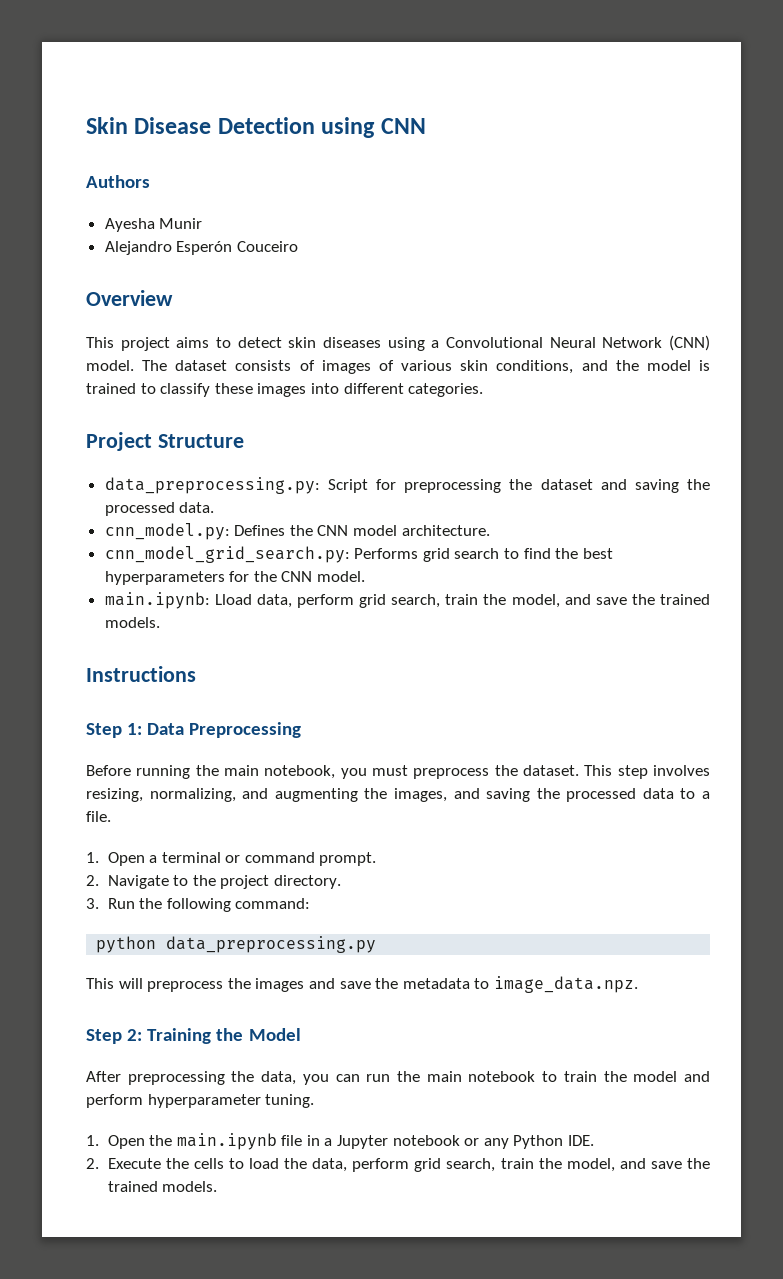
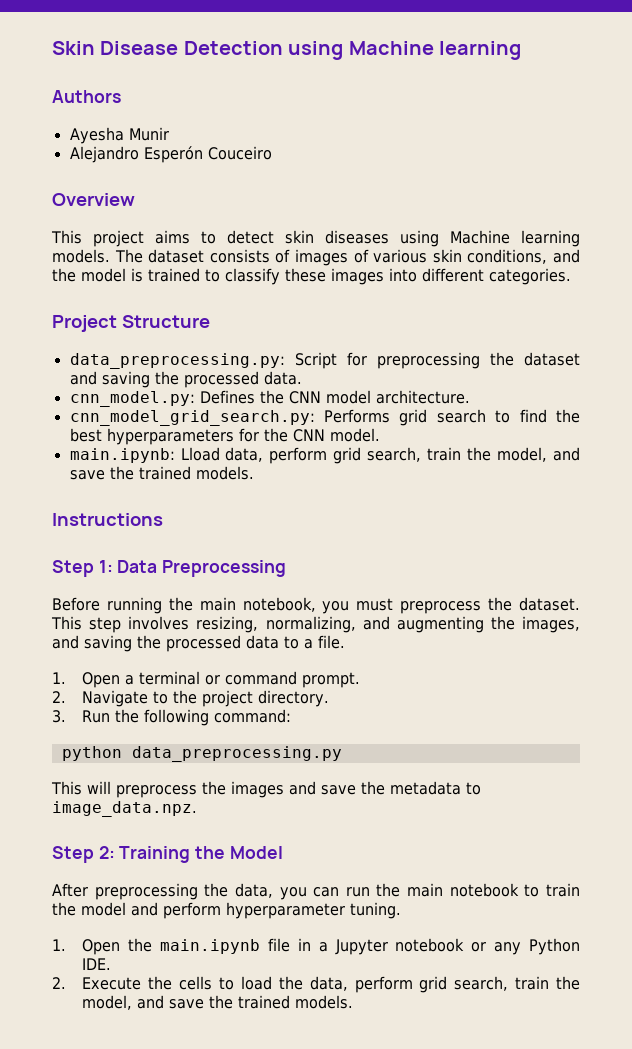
- Skin Disease Detection using CNN
+ Skin Disease Detection using Machine learning
- This project aims to detect skin diseases using a Convolutional Neural Network (CNN) model.
+ This project aims to detect skin diseases using Machine learning models.

